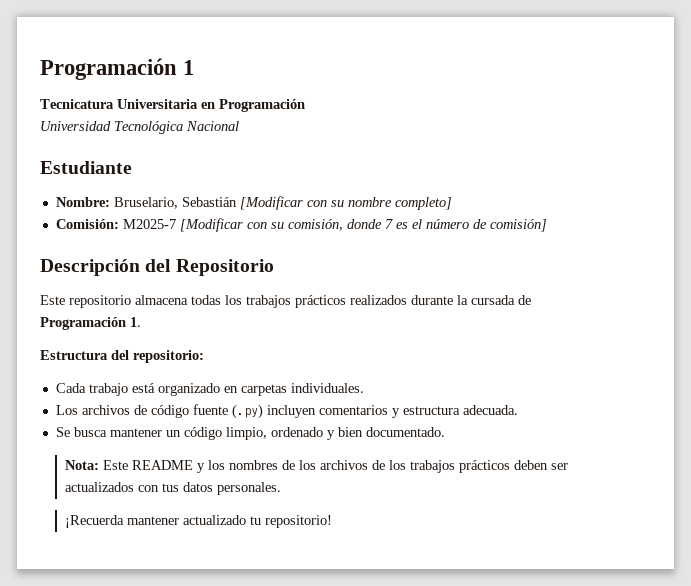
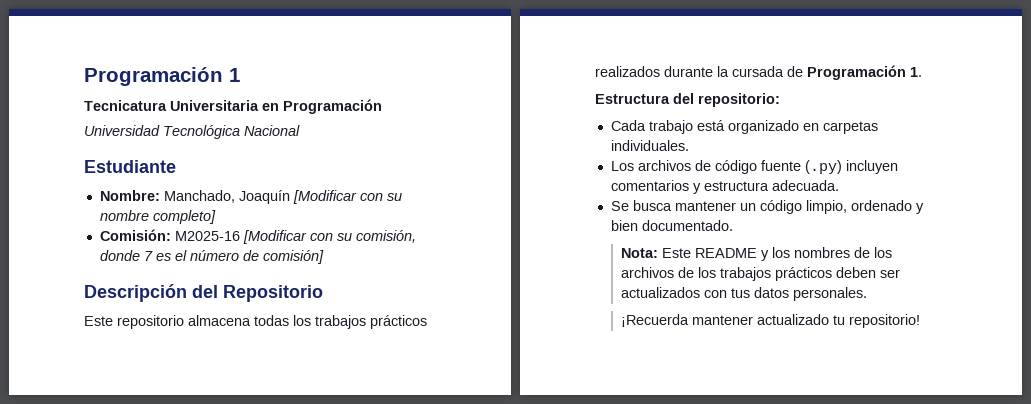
- Nombre: Bruselario, Sebastián [Modificar con su nombre completo]
+ Nombre: Manchado, Joaquín [Modificar con su nombre completo]
- Comisión: M2025-7 [Modificar con su comisión, donde 7 es el número de comisión]
+ Comisión: M2025-16 [Modificar con su comisión, donde 7 es el número de comisión]

